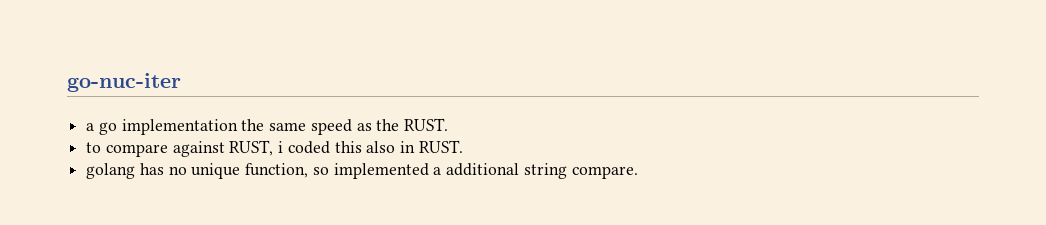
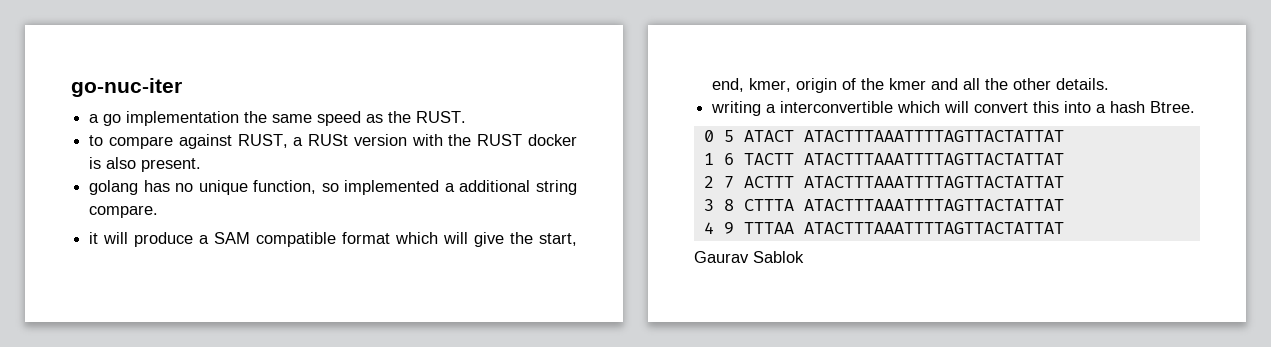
- to compare against RUST, i coded this also in RUST.
+ to compare against RUST, a RUSt version with the RUST docker is also present.
+ it will produce a SAM compatible format which will give the start, end, kmer, origin of the kmer and all the other details.
+ writing a interconvertible which will convert this into a hash Btree.
+ 0 5 ATACT ATACTTTAAATTTTAGTTACTATTAT
+ 1 6 TACTT ATACTTTAAATTTTAGTTACTATTAT
+ 2 7 ACTTT ATACTTTAAATTTTAGTTACTATTAT
+ 3 8 CTTTA ATACTTTAAATTTTAGTTACTATTAT
+ 4 9 TTTAA ATACTTTAAATTTTAGTTACTATTAT
+ Gaurav Sablok

